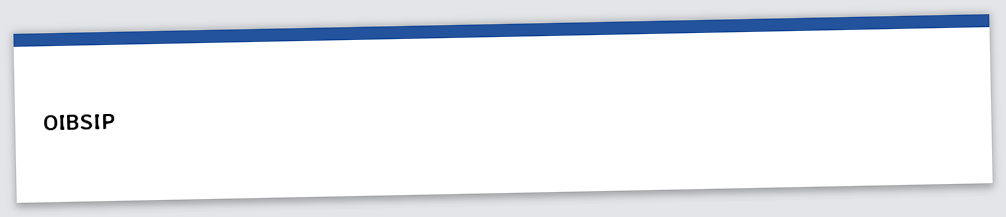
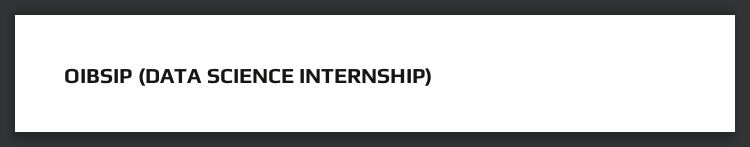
- OIBSIP
+ OIBSIP (DATA SCIENCE INTERNSHIP)

